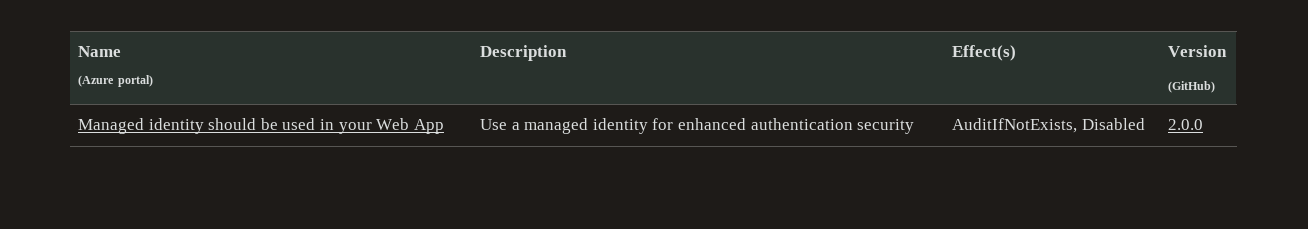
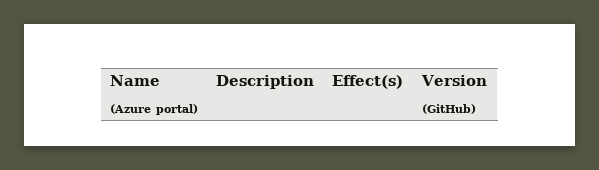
- Managed identity should be used in your Web App | Use a managed identity for enhanced authentication security | AuditIfNotExists, Disabled | 2.0.0

